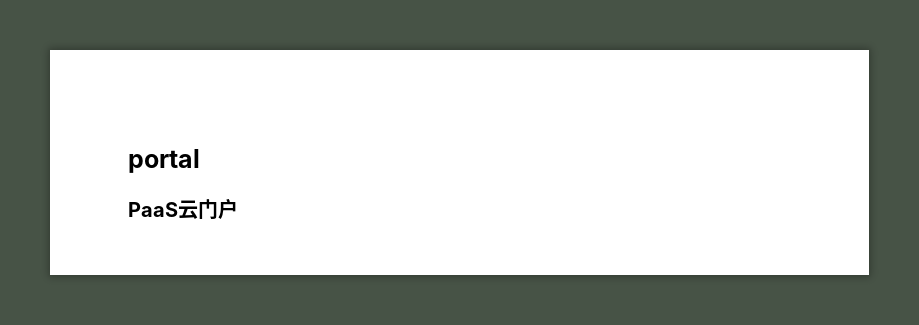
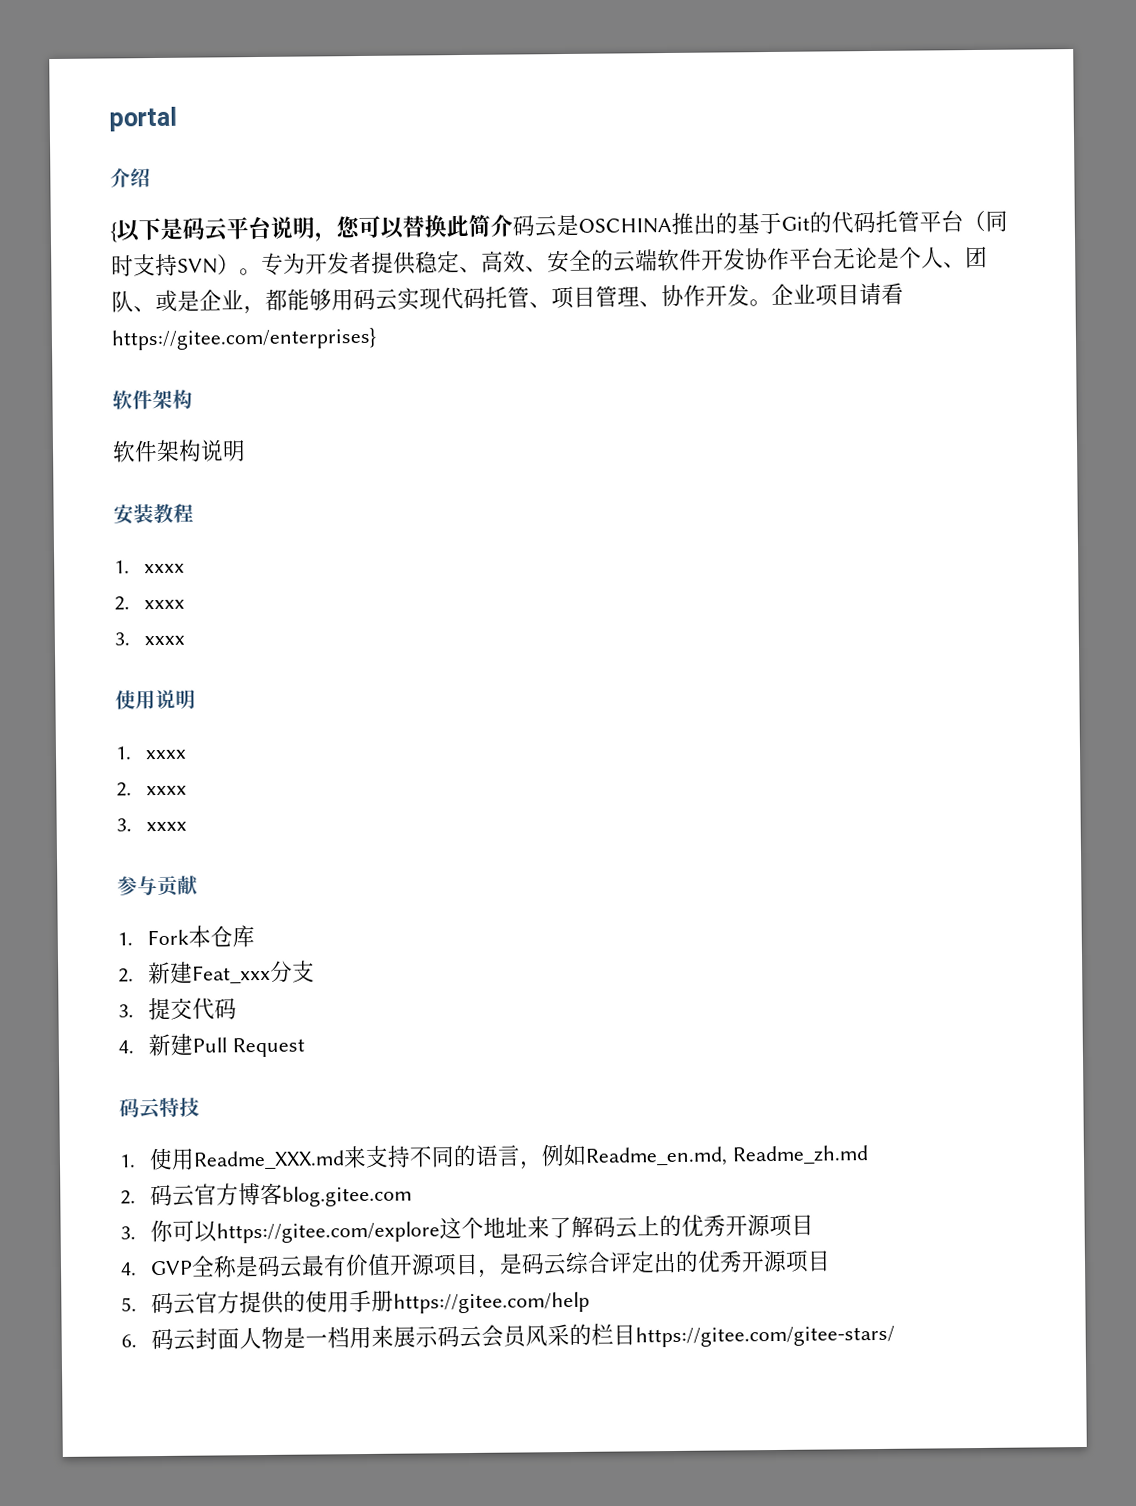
- PaaS云门户
+ 介绍
+ {以下是码云平台说明，您可以替换此简介码云是OSCHINA推出的基于Git的代码托管平台（同时支持SVN）。专为开发者提供稳定、高效、安全的云端软件开发协作平台无论是个人、团队、或是企业，都能够用码云实现代码托管、项目管理、协作开发。企业项目请看https://gitee.com/enterprises}
+ 软件架构
+ 软件架构说明
+ 安装教程
+ 1. xxxx
+ 2. xxxx
+ 3. xxxx
+ 使用说明
+ 1. xxxx
+ 2. xxxx
+ 3. xxxx
+ 参与贡献
+ 1. Fork本仓库
+ 2.新建Feat_xxx分支
+ 3.提交代码
+ 4.新建Pull Request
+ 码云特技
+ 1.使用Readme_XXX.md来支持不同的语言，例如Readme_en.md, Readme_zh.md
+ 2.码云官方博客blog.gitee.com
+ 3.你可以https://gitee.com/explore这个地址来了解码云上的优秀开源项目
+ 4. GVP全称是码云最有价值开源项目，是码云综合评定出的优秀开源项目
+ 5.码云官方提供的使用手册https://gitee.com/help
+ 6.码云封面人物是一档用来展示码云会员风采的栏目https://gitee.com/gitee-stars/

